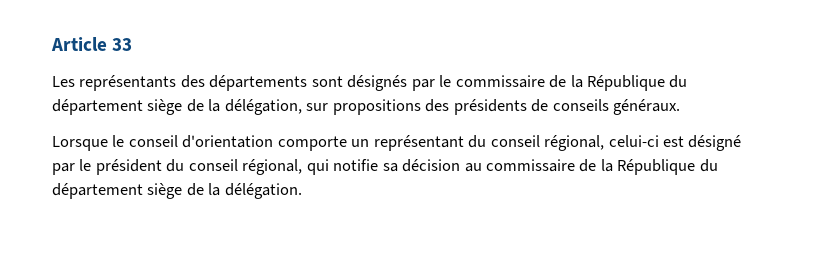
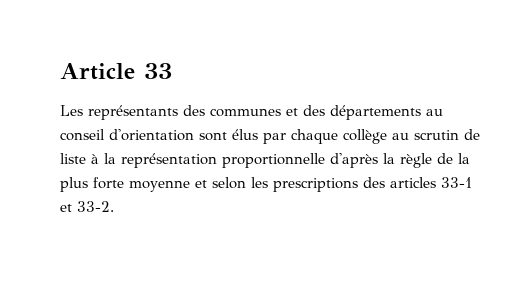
- Les représentants des départements sont désignés par le commissaire de la République du département siège de la délégation, sur propositions des présidents de conseils généraux.
- Lorsque le conseil d'orientation comporte un représentant du conseil régional, celui-ci est désigné par le président du conseil régional, qui notifie sa décision au commissaire de la République du département siège de la délégation.
+ Les représentants des communes et des départements au conseil d'orientation sont élus par chaque collège au scrutin de liste à la représentation proportionnelle d'après la règle de la plus forte moyenne et selon les prescriptions des articles 33-1 et 33-2.

